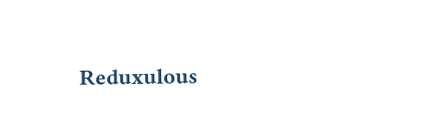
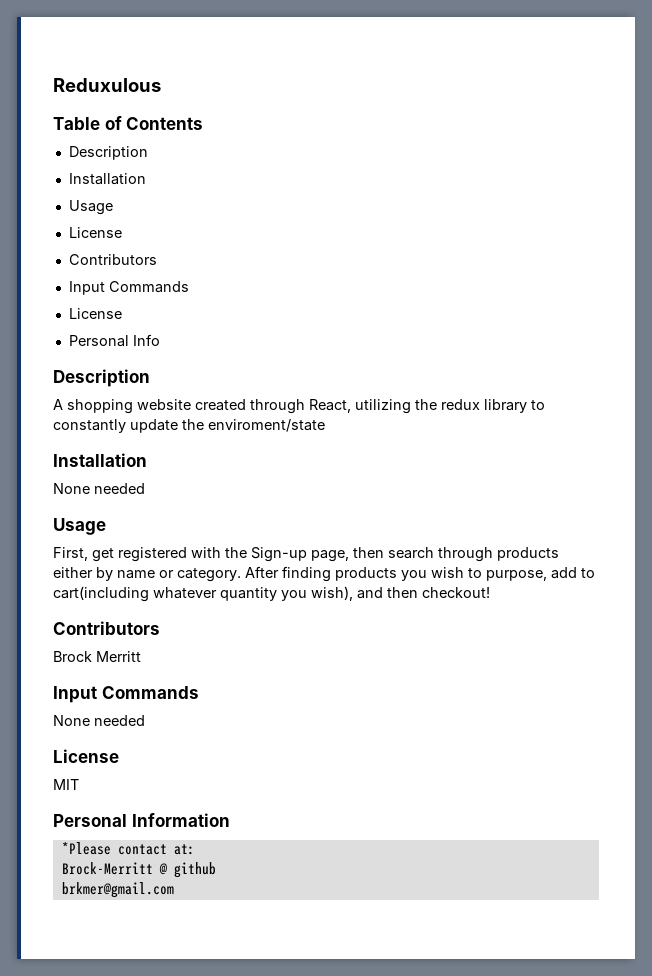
+ Table of Contents
+ Description
+ Installation
+ Usage
+ License
+ Contributors
+ Input Commands
+ License
+ Personal Info
+ Description
+ A shopping website created through React, utilizing the redux library to constantly update the enviroment/state
+ Installation
+ None needed
+ Usage
+ First, get registered with the Sign-up page, then search through products either by name or category. After finding products you wish to purpose, add to cart(including whatever quantity you wish), and then checkout!
+ Contributors
+ Brock Merritt
+ Input Commands
+ None needed
+ License
+ MIT
+ Personal Information
+ *Please contact at:
+ Brock-Merritt @ github
+ brkmer@gmail.com

